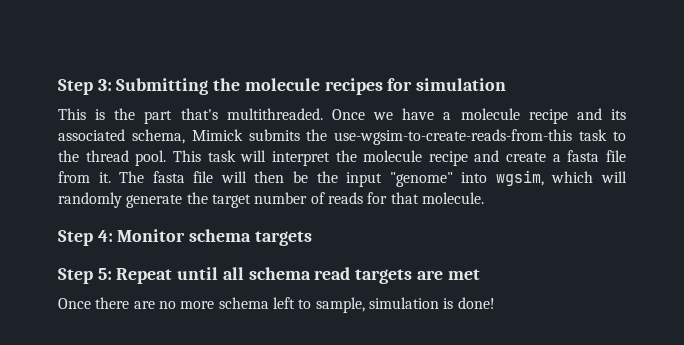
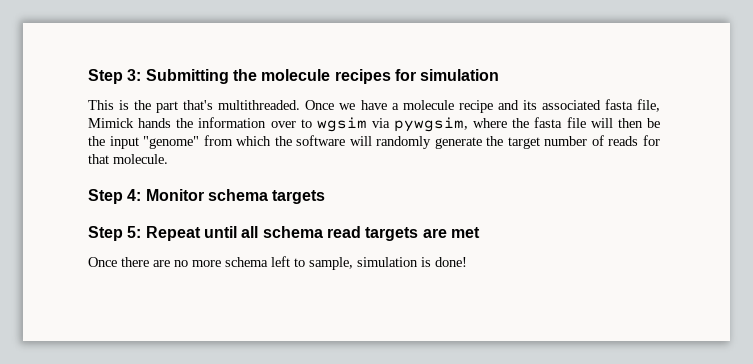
- Once we have a molecule recipe and its associated schema, Mimick submits the use-wgsim-to-create-reads-from-this task to the thread pool. This task will interpret the molecule recipe and create a fasta file from it. The fasta file will then be the input "genome" into wgsim, which will randomly generate the target number of reads for that molecule.
+ Once we have a molecule recipe and its associated fasta file, Mimick hands the information over to wgsim via pywgsim, where the fasta file will then be the input "genome" from which the software will randomly generate the target number of reads for that molecule.

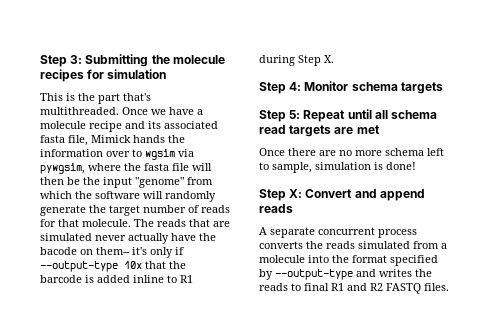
+ The reads that are simulated never actually have the bacode on them-- it's only if --output-type 10x that the barcode is added inline to R1 during Step X.
+ Step X: Convert and append reads
+ A separate concurrent process converts the reads simulated from a molecule into the format specified by --output-type and writes the reads to final R1 and R2 FASTQ files.

